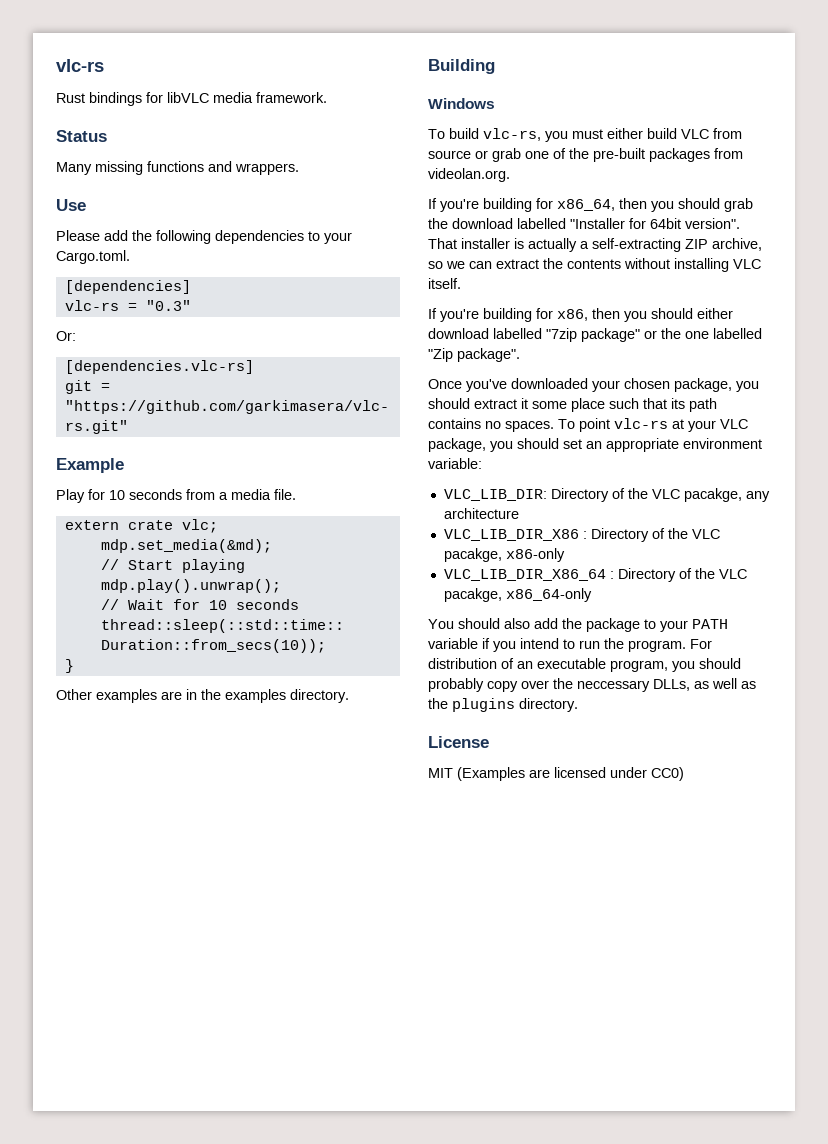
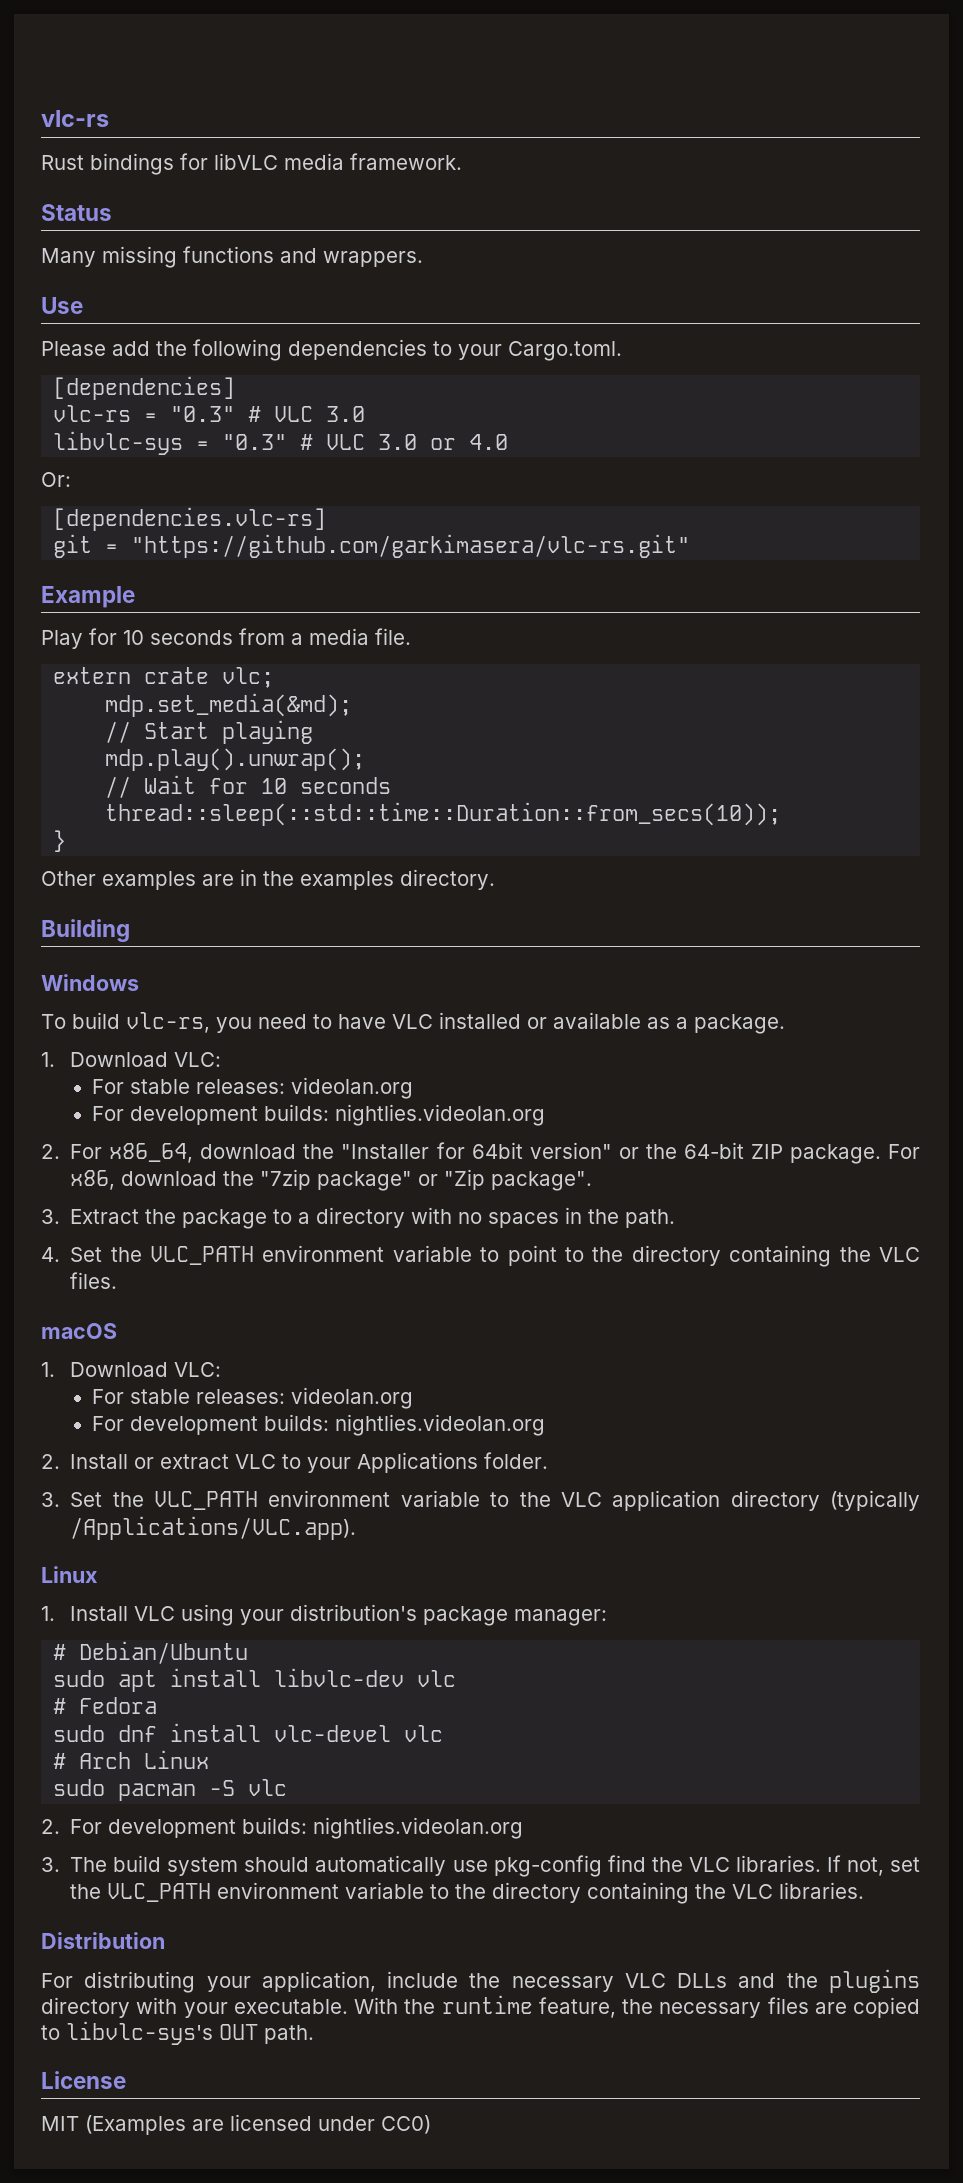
- vlc-rs = "0.3"
+ vlc-rs = "0.3" # VLC 3.0
+ libvlc-sys = "0.3" # VLC 3.0 or 4.0
- To build vlc-rs, you must either build VLC from source or grab one of the pre-built packages from videolan.org.
- If you're building for x86_64, then you should grab the download labelled "Installer for 64bit version". That installer is actually a self-extracting ZIP archive, so we can extract the contents without installing VLC itself.
- If you're building for x86, then you should either download labelled "7zip package" or the one labelled "Zip package".
- Once you've downloaded your chosen package, you should extract it some place such that its path contains no spaces. To point vlc-rs at your VLC package, you should set an appropriate environment variable:
- VLC_LIB_DIR: Directory of the VLC pacakge, any architecture
- VLC_LIB_DIR_X86 : Directory of the VLC pacakge, x86-only
- VLC_LIB_DIR_X86_64 : Directory of the VLC pacakge, x86_64-only
- You should also add the package to your PATH variable if you intend to run the program. For distribution of an executable program, you should probably copy over the neccessary DLLs, as well as the plugins directory.
+ To build vlc-rs, you need to have VLC installed or available as a package.
+ 1. Download VLC:
+ For stable releases: videolan.org
+ For development builds: nightlies.videolan.org
+ 2. For x86_64, download the "Installer for 64bit version" or the 64-bit ZIP package. For x86, download the "7zip package" or "Zip package".
+ 3. Extract the package to a directory with no spaces in the path.
+ 4. Set the VLC_PATH environment variable to point to the directory containing the VLC files.
+ macOS
+ 1. Download VLC:
+ For stable releases: videolan.org
+ For development builds: nightlies.videolan.org
+ 2. Install or extract VLC to your Applications folder.
+ 3. Set the VLC_PATH environment variable to the VLC application directory (typically /Applications/VLC.app).
+ Linux
+ 1. Install VLC using your distribution's package manager:
+ # Debian/Ubuntu
+ sudo apt install libvlc-dev vlc
+ # Fedora
+ sudo dnf install vlc-devel vlc
+ # Arch Linux
+ sudo pacman -S vlc
+ 2. For development builds: nightlies.videolan.org
+ 3. The build system should automatically use pkg-config find the VLC libraries. If not, set the VLC_PATH environment variable to the directory containing the VLC libraries.
+ Distribution
+ For distributing your application, include the necessary VLC DLLs and the plugins directory with your executable. With the runtime feature, the necessary files are copied to libvlc-sys's OUT path.

